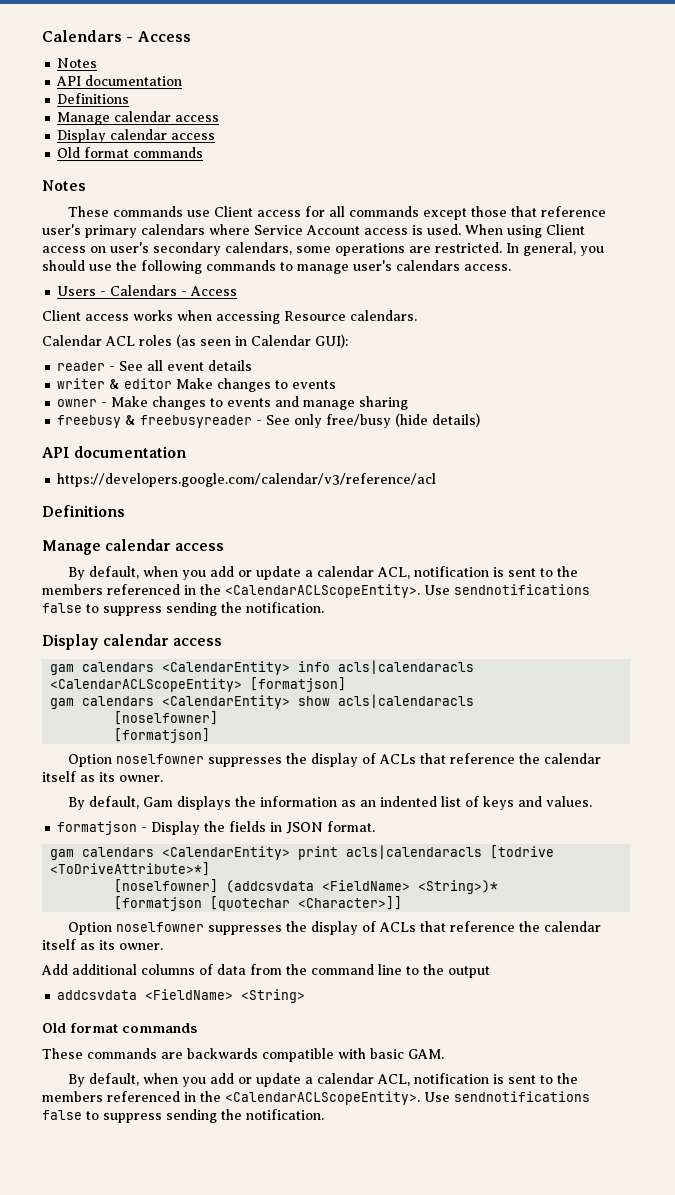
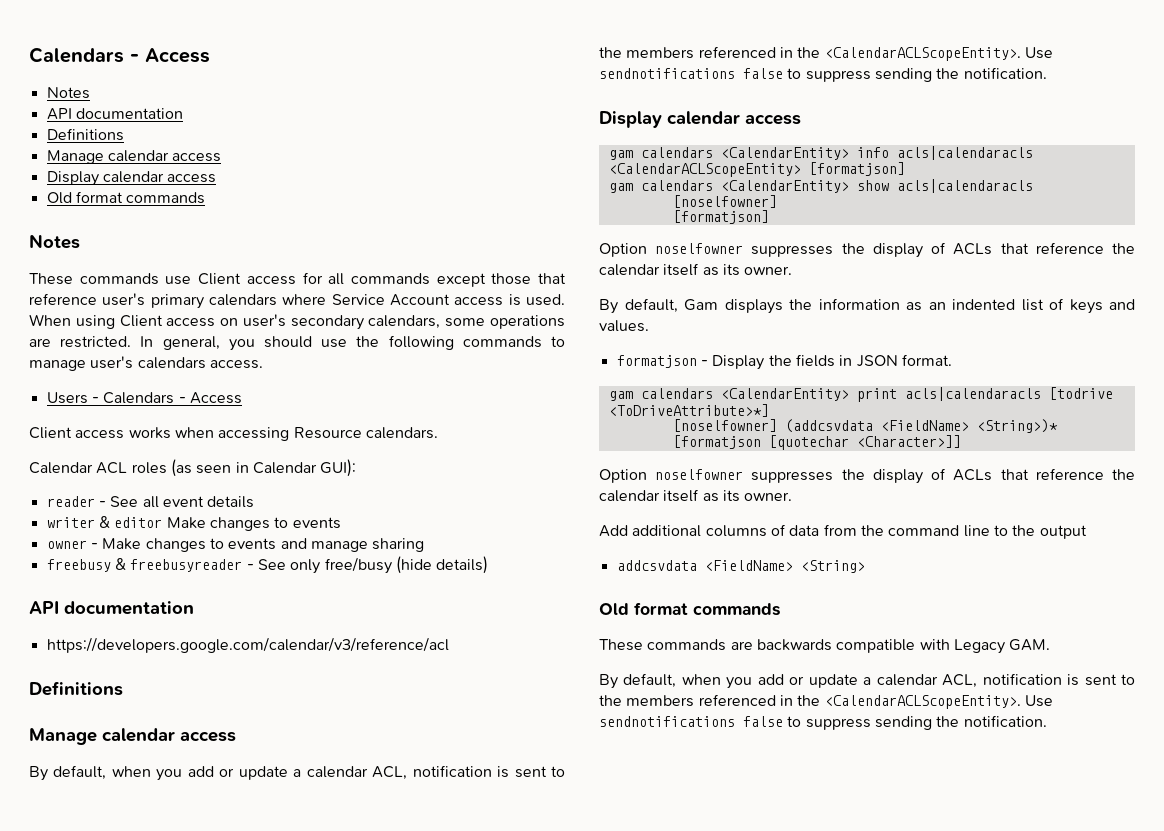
- These commands are backwards compatible with basic GAM.
+ These commands are backwards compatible with Legacy GAM.

